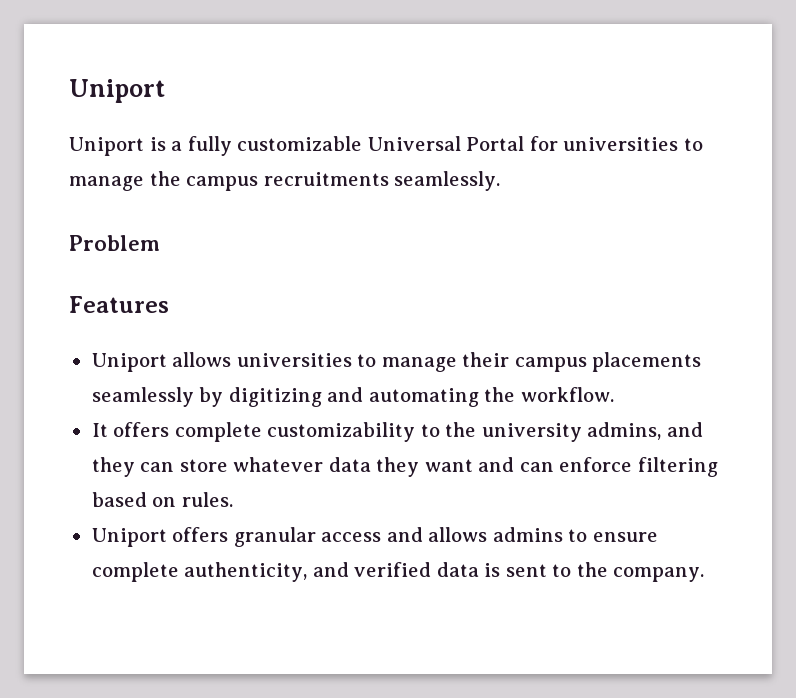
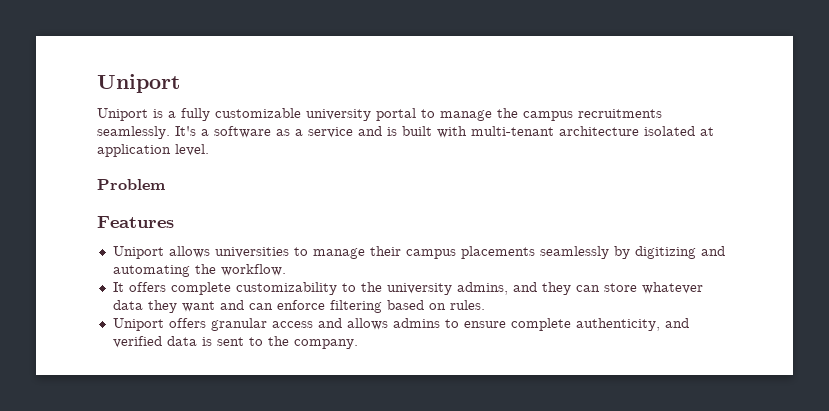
- Uniport is a fully customizable Universal Portal for universities to manage the campus recruitments seamlessly.
+ Uniport is a fully customizable university portal to manage the campus recruitments seamlessly. It's a software as a service and is built with multi-tenant architecture isolated at application level.

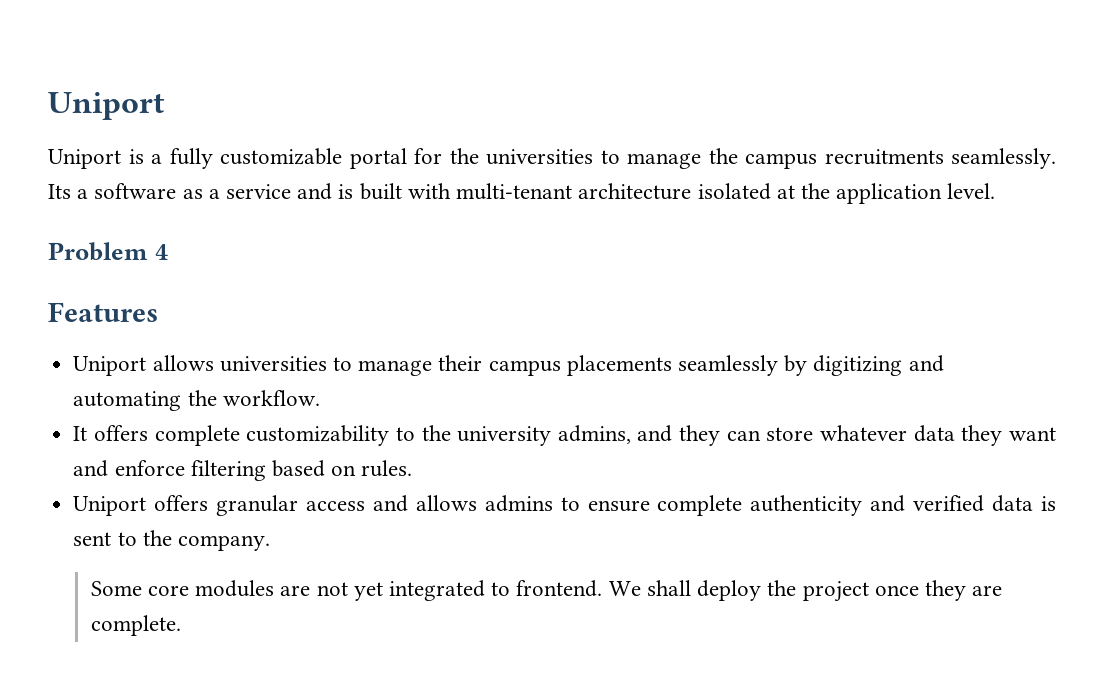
- Uniport is a fully customizable university portal to manage the campus recruitments seamlessly.
+ Uniport is a fully customizable portal for the universities to manage the campus recruitments seamlessly.
- It's a software as a service and is built with multi-tenant architecture isolated at application level.
+ Its a software as a service and is built with multi-tenant architecture isolated at the application level.
- Problem
+ Problem 4
- It offers complete customizability to the university admins, and they can store whatever data they want and can enforce filtering based on rules.
+ It offers complete customizability to the university admins, and they can store whatever data they want and enforce filtering based on rules.
- Uniport offers granular access and allows admins to ensure complete authenticity, and verified data is sent to the company.
+ Uniport offers granular access and allows admins to ensure complete authenticity and verified data is sent to the company.
+ Some core modules are not yet integrated to frontend. We shall deploy the project once they are complete.

